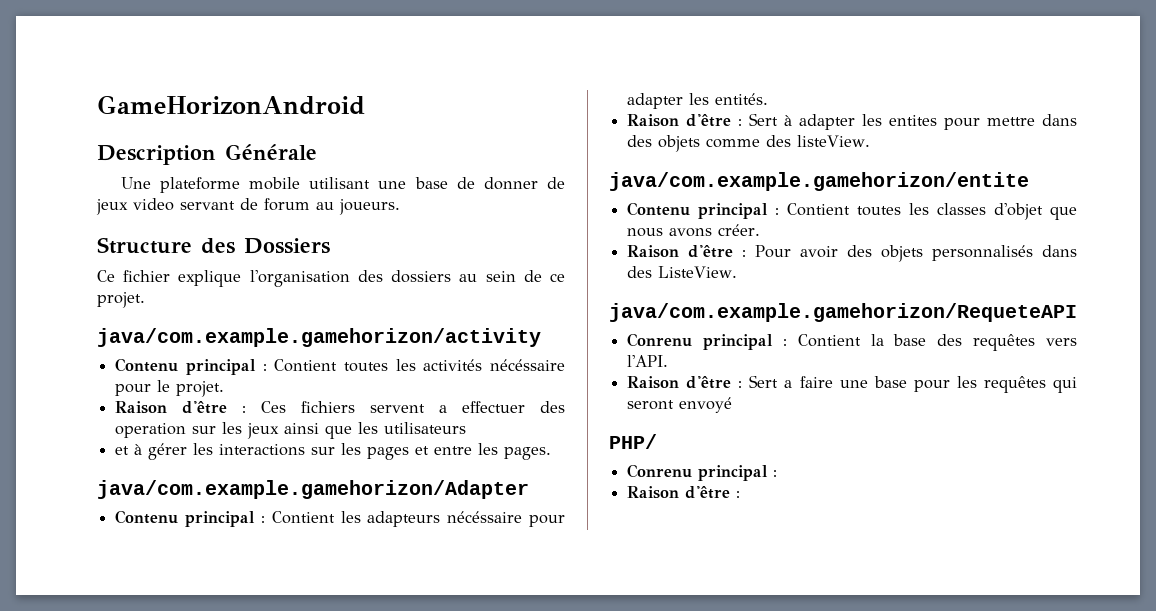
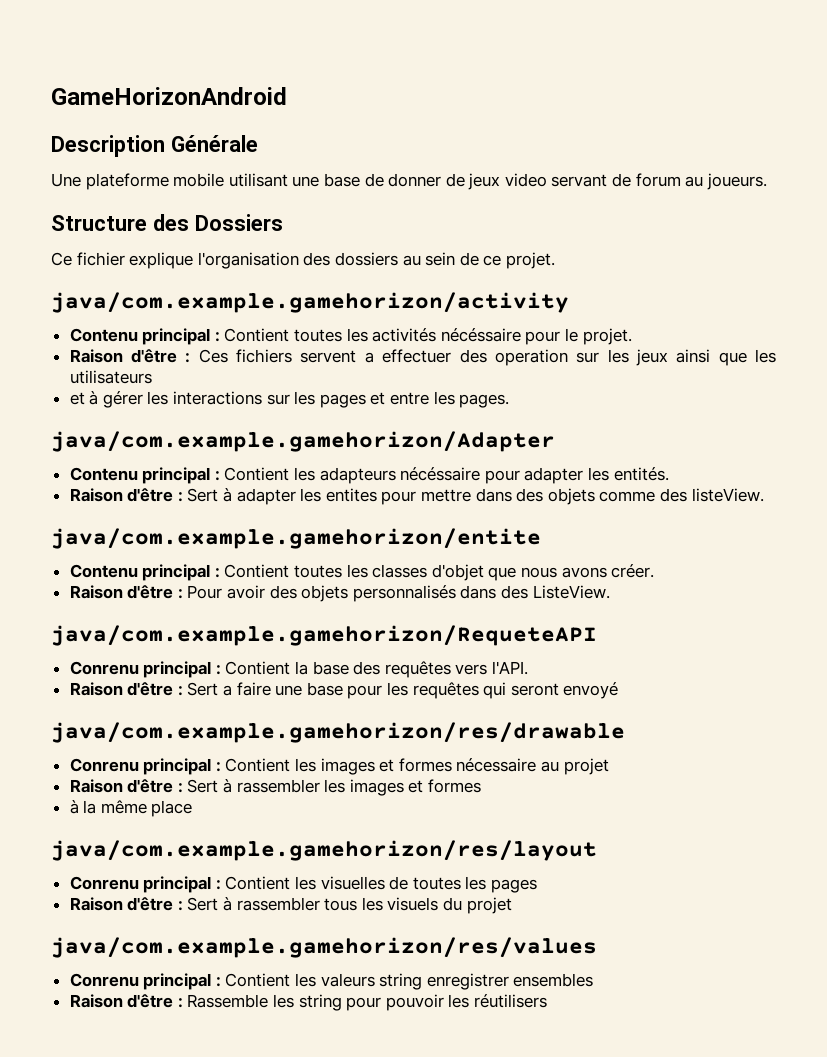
- PHP/
- Conrenu principal :
- Raison d'être :
+ java/com.example.gamehorizon/res/drawable
+ Conrenu principal : Contient les images et formes nécessaire au projet
+ Raison d'être : Sert à rassembler les images et formes
+ à la même place
+ java/com.example.gamehorizon/res/layout
+ Conrenu principal : Contient les visuelles de toutes les pages
+ Raison d'être : Sert à rassembler tous les visuels du projet
+ java/com.example.gamehorizon/res/values
+ Conrenu principal : Contient les valeurs string enregistrer ensembles
+ Raison d'être : Rassemble les string pour pouvoir les réutilisers

